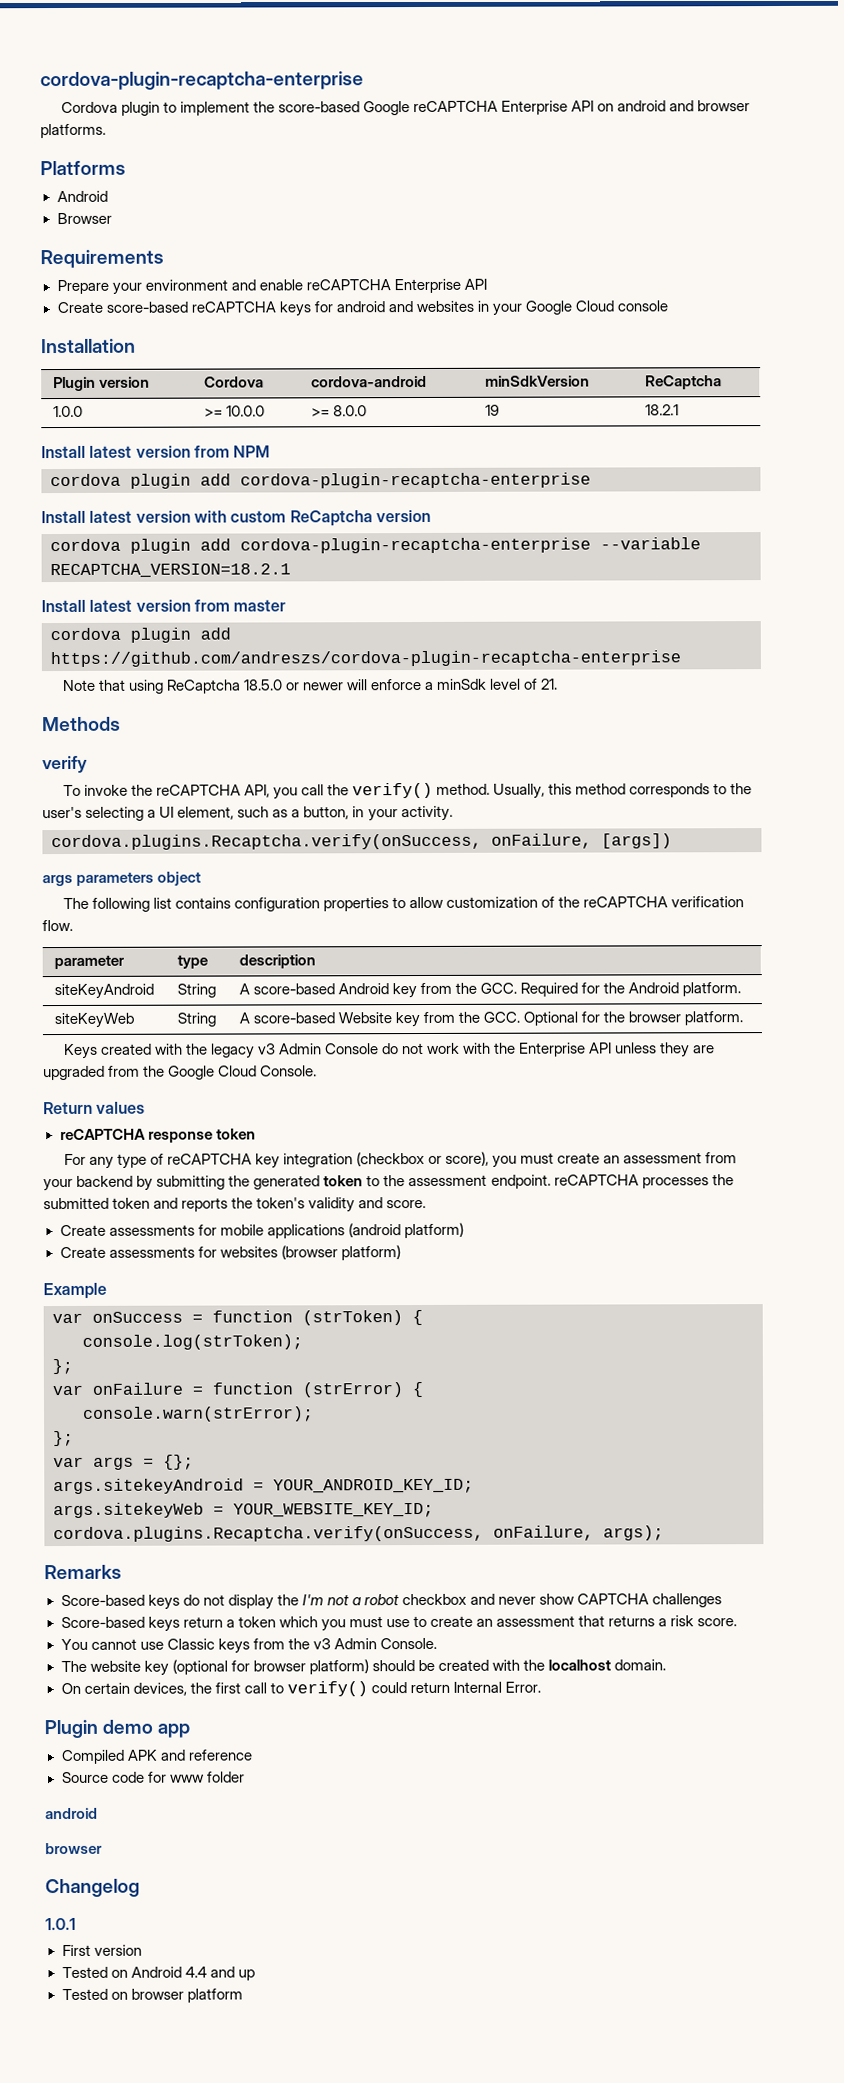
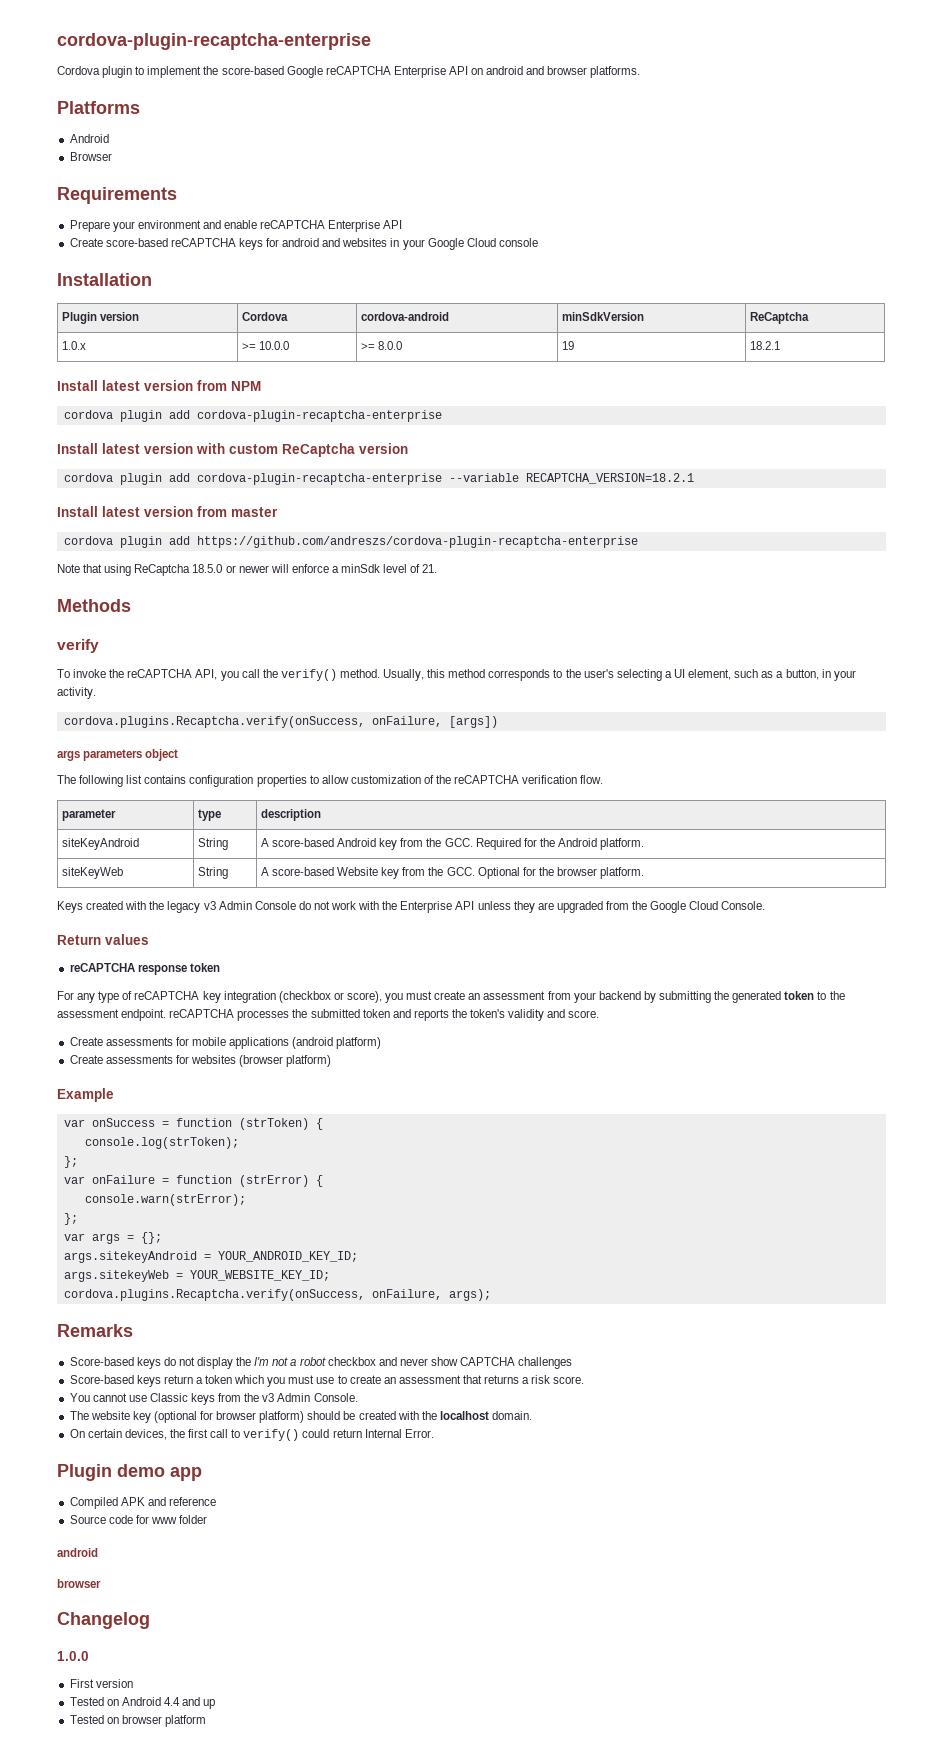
- 1.0.0 | >= 10.0.0 | >= 8.0.0 | 19 | 18.2.1
+ 1.0.x | >= 10.0.0 | >= 8.0.0 | 19 | 18.2.1
- 1.0.1
+ 1.0.0

